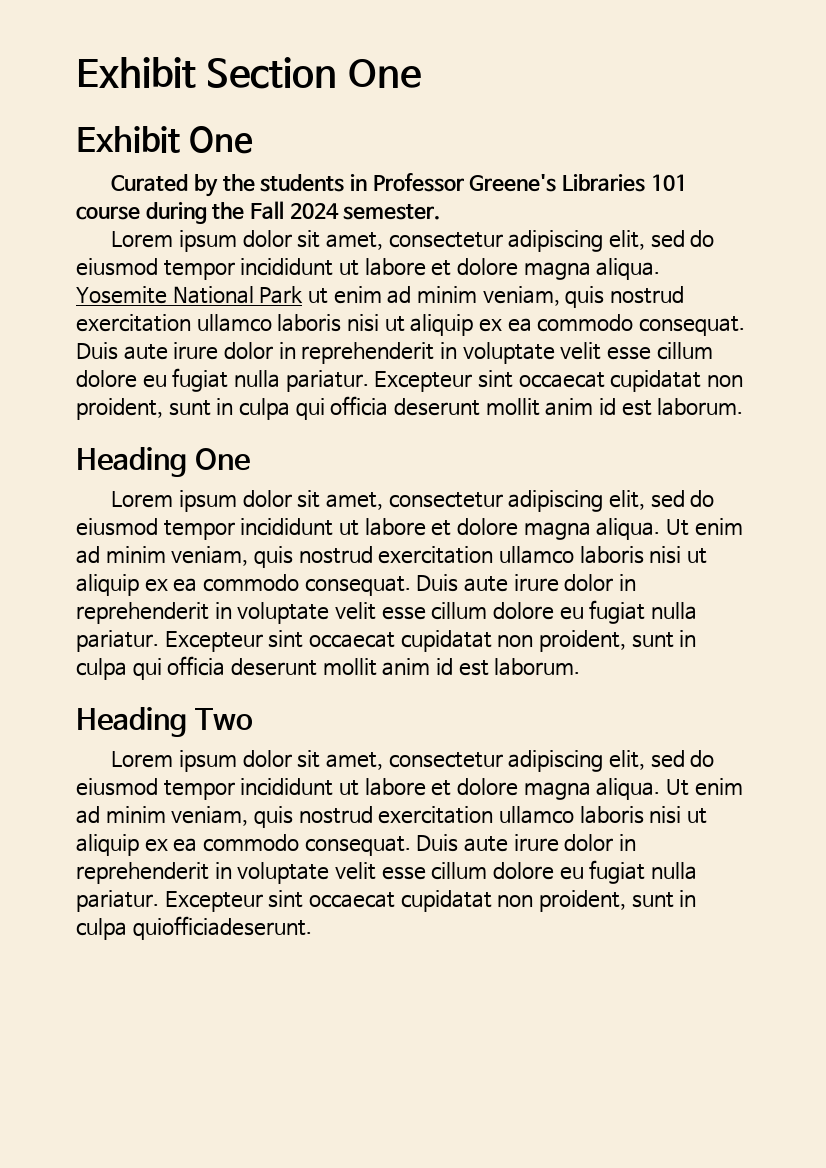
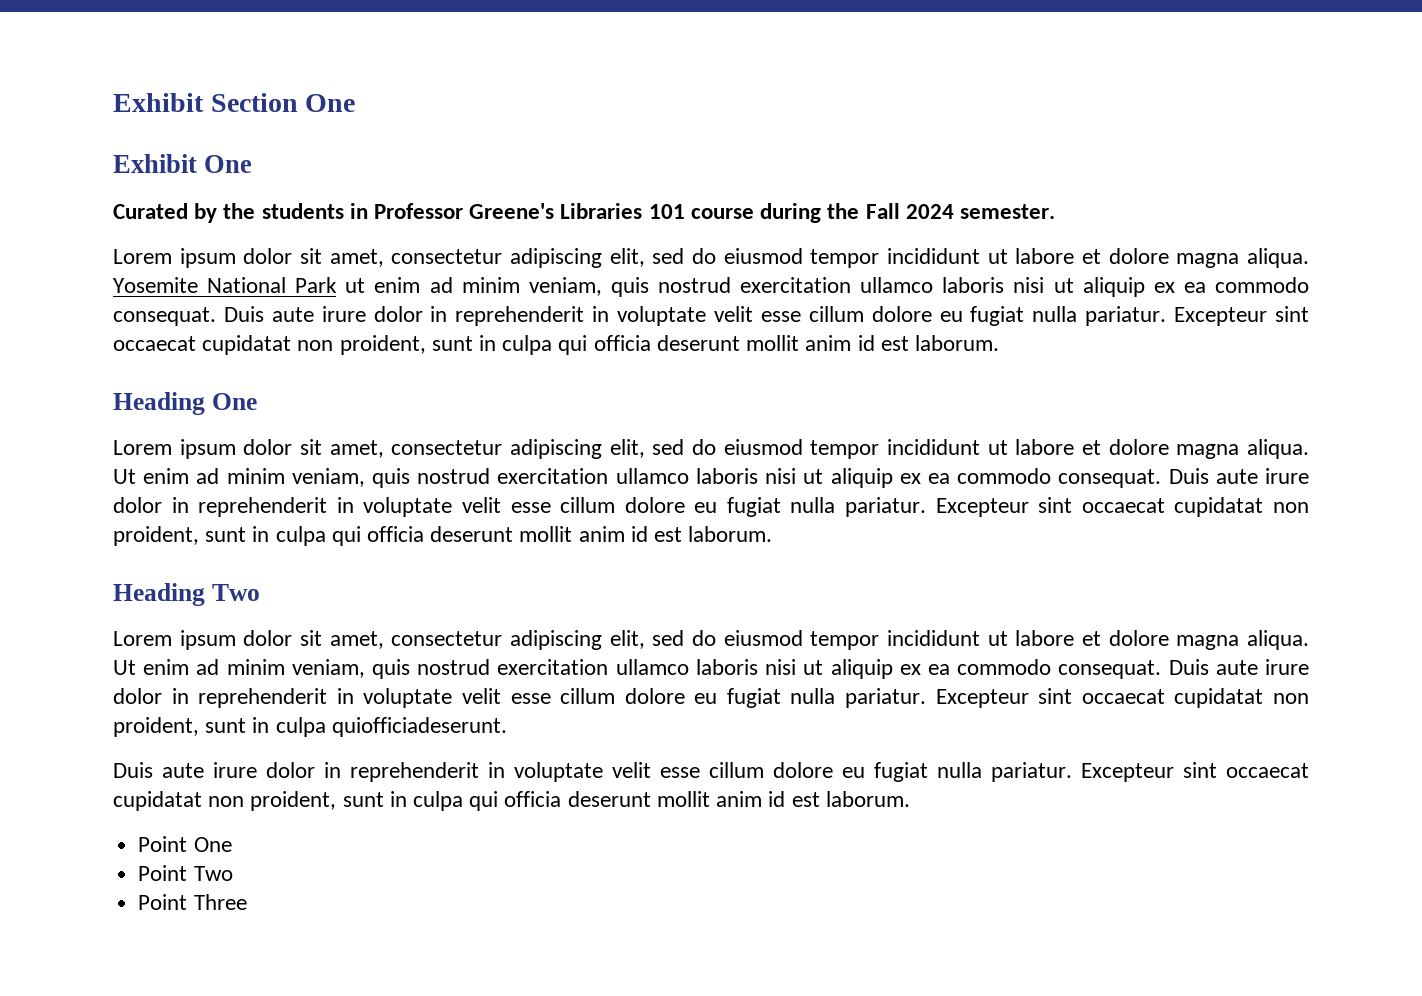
  Excepteur sint occaecat cupidatat non proident, sunt in culpa quiofficiadeserunt.
+ Duis aute irure dolor in reprehenderit in voluptate velit esse cillum dolore eu fugiat nulla pariatur. Excepteur sint occaecat cupidatat non proident, sunt in culpa qui officia deserunt mollit anim id est laborum.
+ Point One
+ Point Two
+ Point Three

